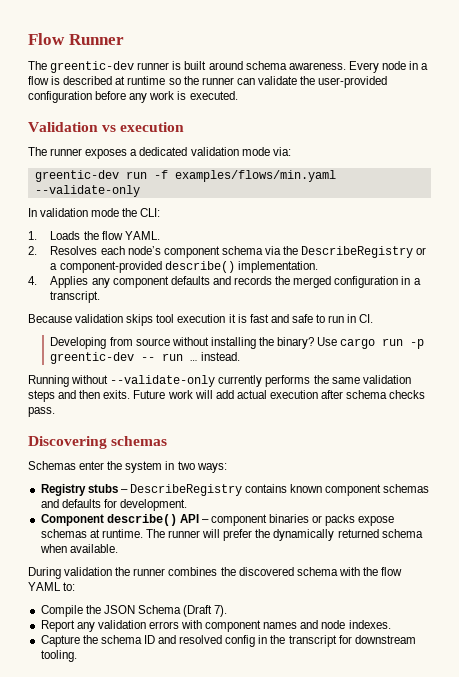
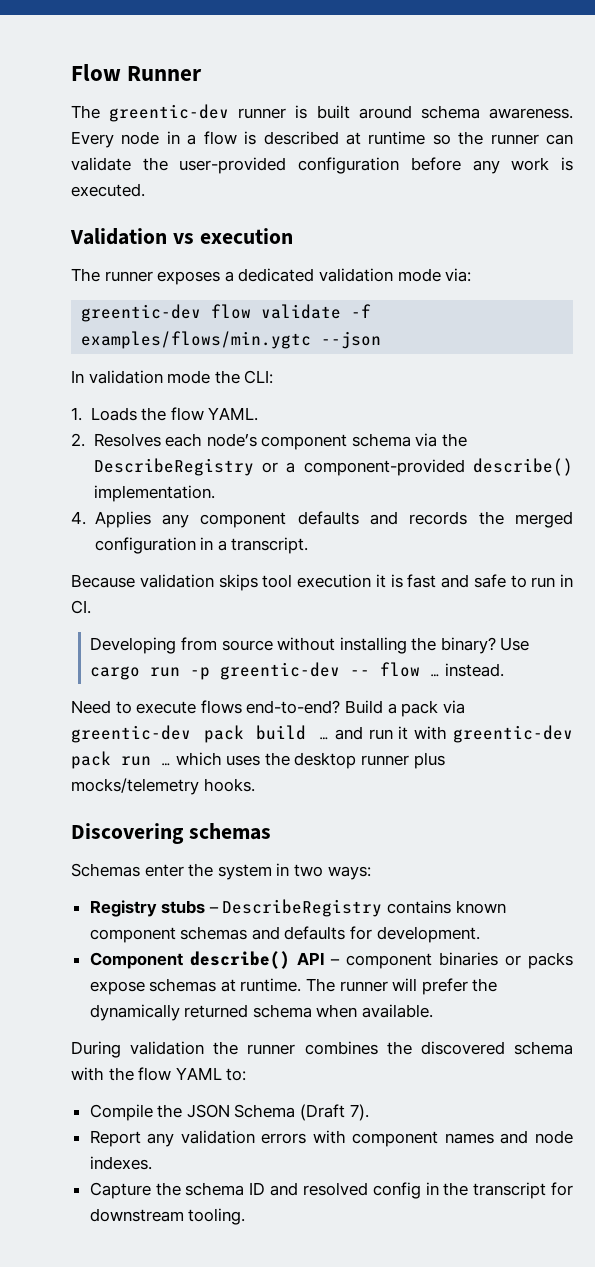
- greentic-dev run -f examples/flows/min.yaml --validate-only
+ greentic-dev flow validate -f examples/flows/min.ygtc --json
- Use cargo run -p greentic-dev -- run … instead.
+ Use cargo run -p greentic-dev -- flow … instead.
- Running without --validate-only currently performs the same validation steps and then exits. Future work will add actual execution after schema checks pass.
+ Need to execute flows end-to-end? Build a pack via greentic-dev pack build … and run it with greentic-dev pack run … which uses the desktop runner plus mocks/telemetry hooks.

